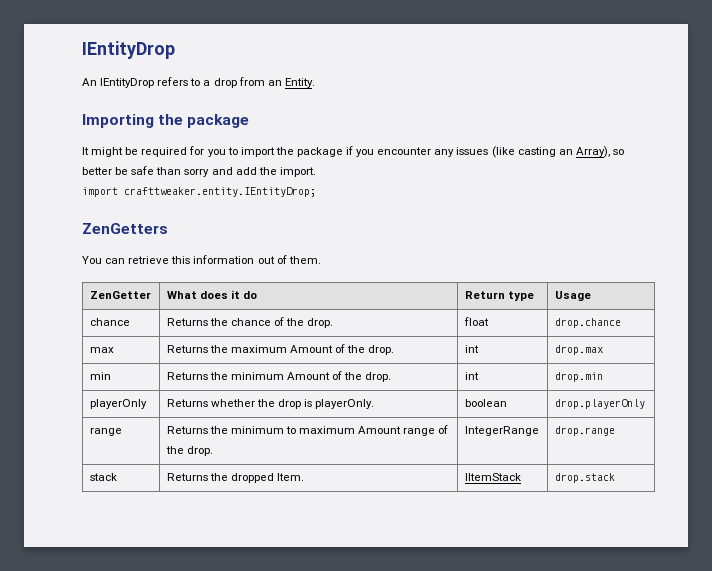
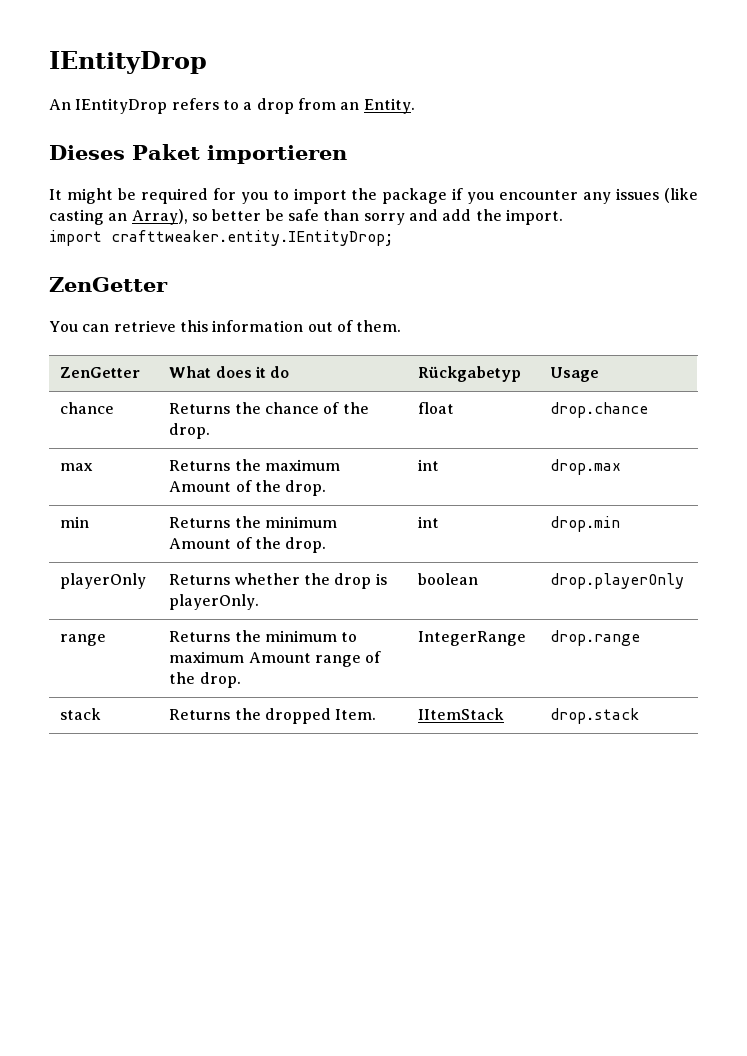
- Importing the package
+ Dieses Paket importieren
  import crafttweaker.entity.IEntityDrop;
- ZenGetters
+ ZenGetter
- ZenGetter | What does it do | Return type | Usage
+ ZenGetter | What does it do | Rückgabetyp | Usage

